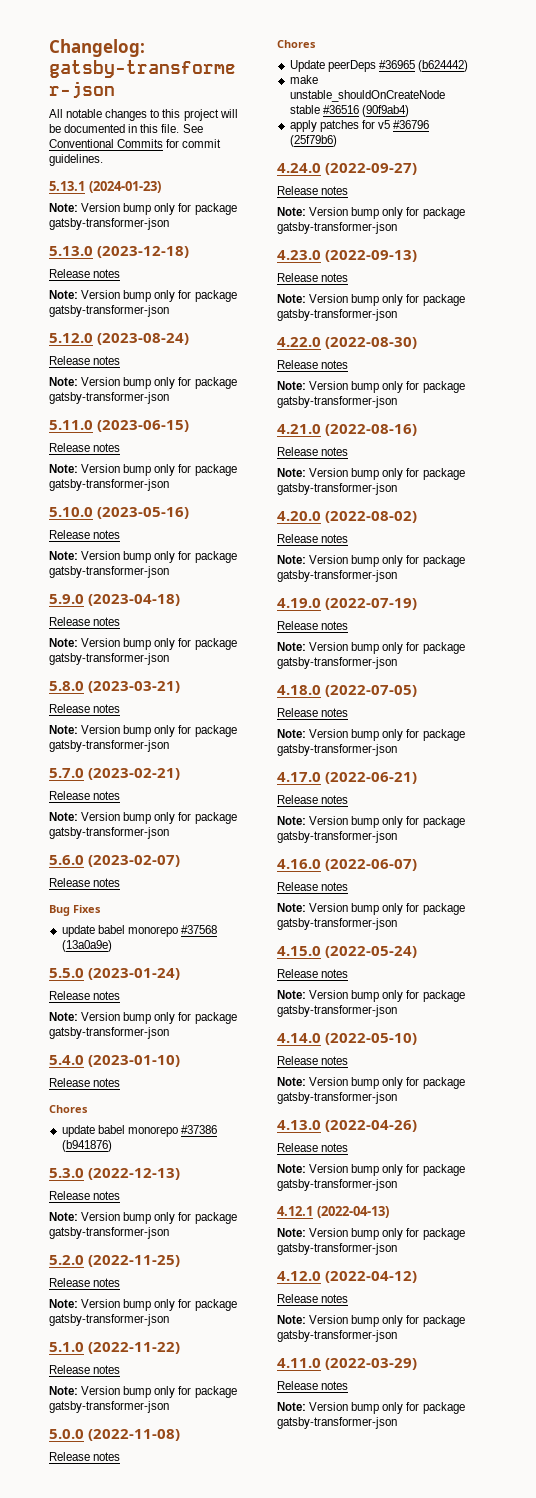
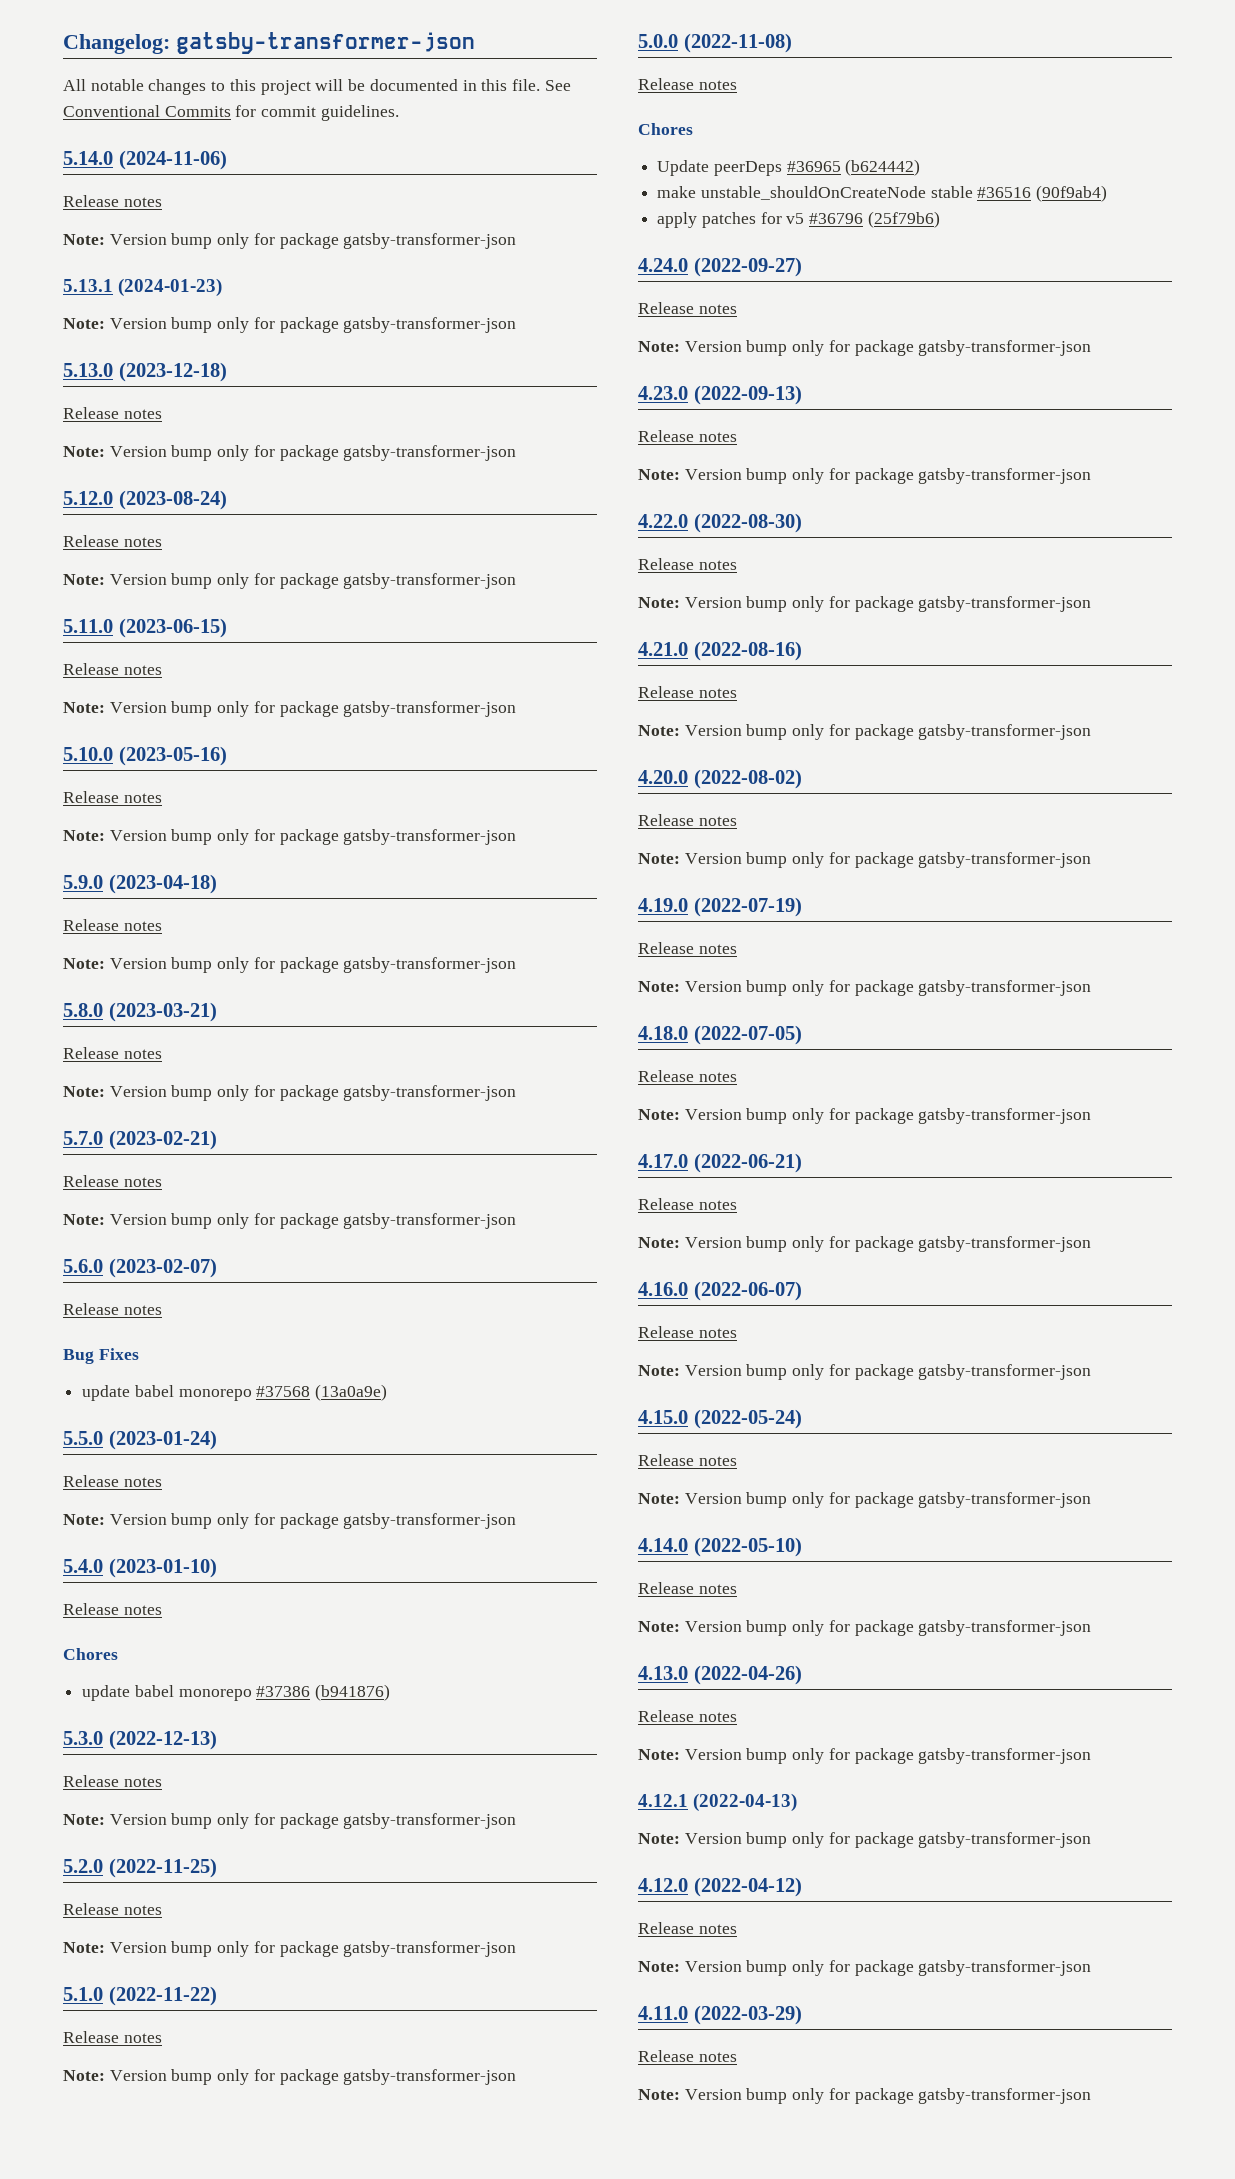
+ 5.14.0 (2024-11-06)
+ Release notes
+ Note: Version bump only for package gatsby-transformer-json

